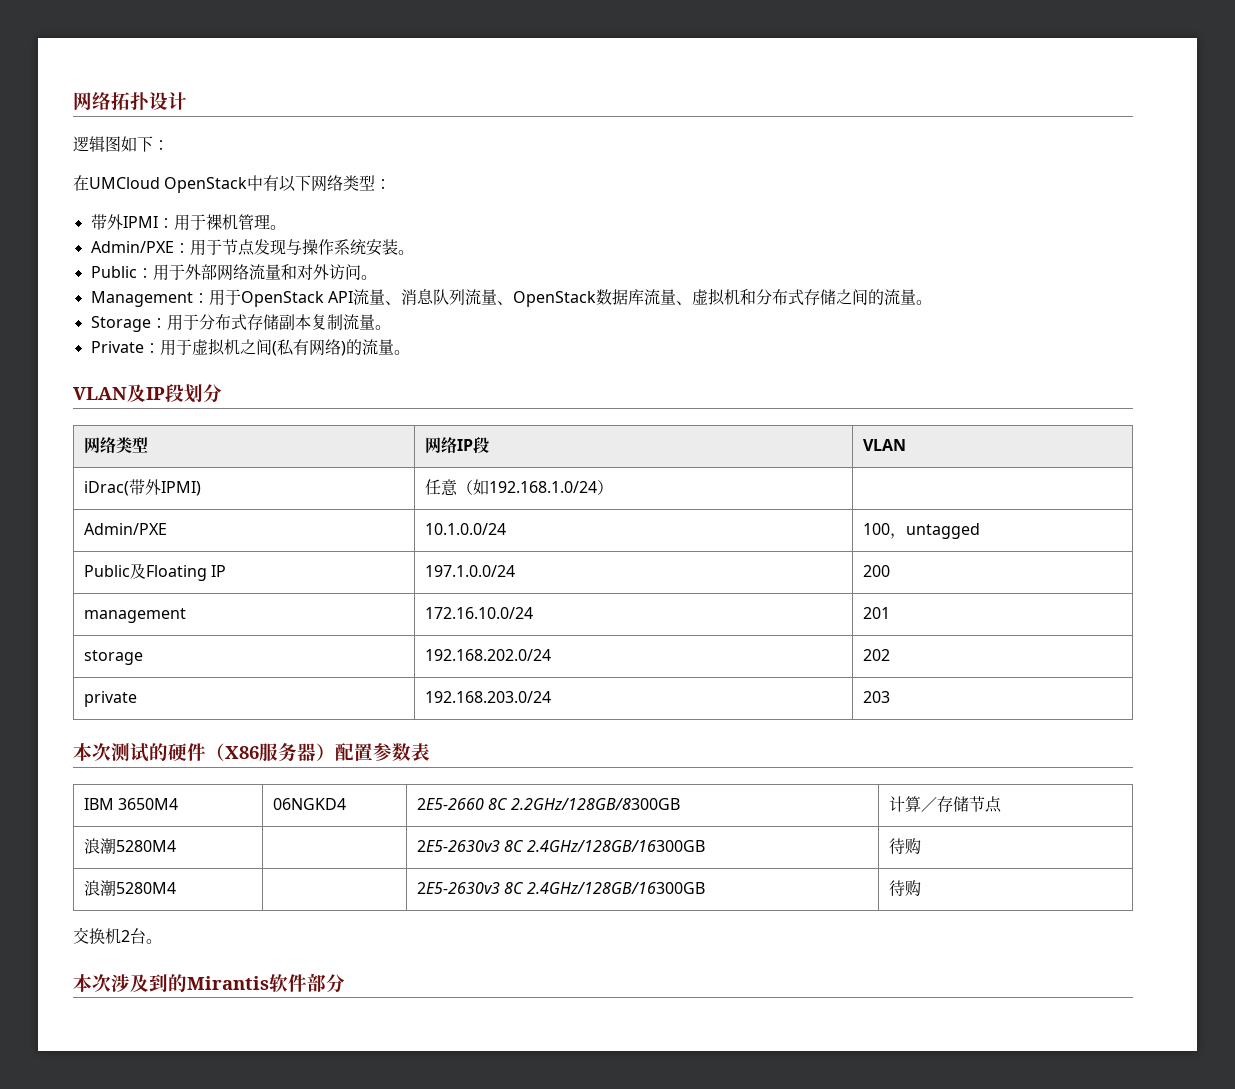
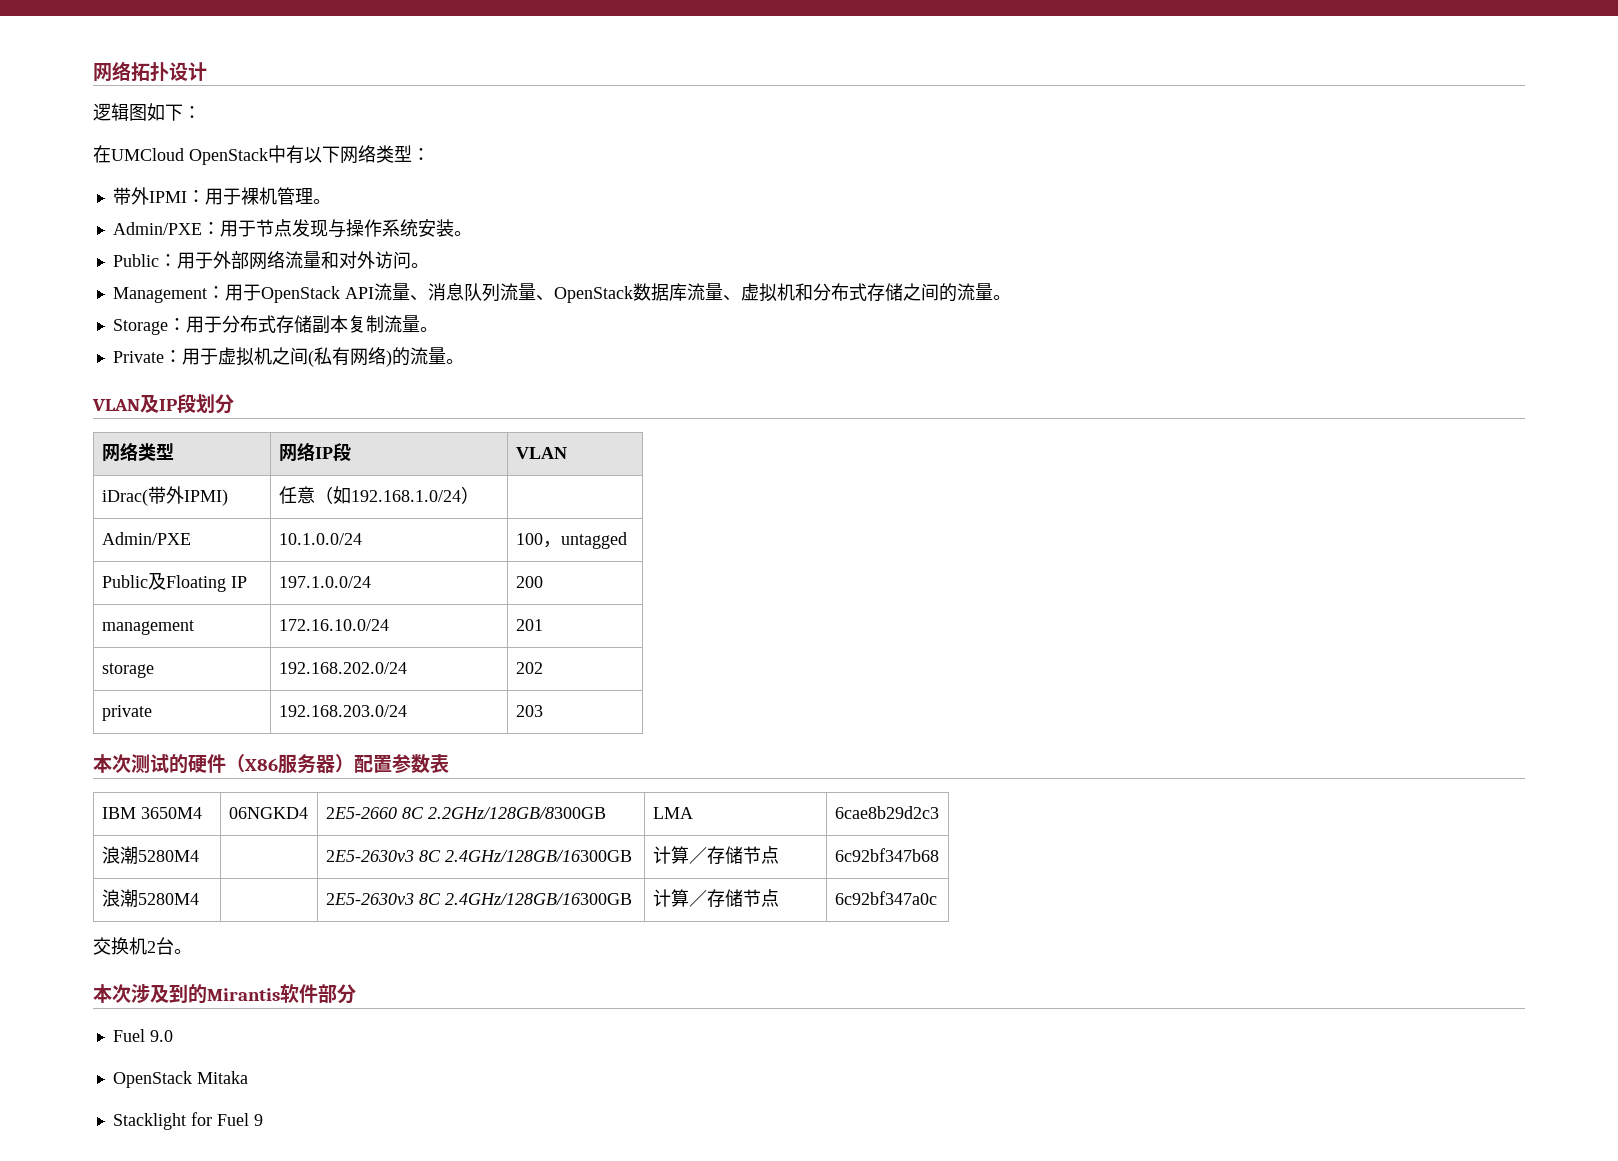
- IBM 3650M4 | 06NGKD4 | 2E5-2660 8C 2.2GHz/128GB/8300GB | 计算／存储节点
- 浪潮5280M4 | | 2E5-2630v3 8C 2.4GHz/128GB/16300GB | 待购
- 浪潮5280M4 | | 2E5-2630v3 8C 2.4GHz/128GB/16300GB | 待购
+ IBM 3650M4 | 06NGKD4 | 2E5-2660 8C 2.2GHz/128GB/8300GB | LMA | 6cae8b29d2c3
+ 浪潮5280M4 | | 2E5-2630v3 8C 2.4GHz/128GB/16300GB | 计算／存储节点 | 6c92bf347b68
+ 浪潮5280M4 | | 2E5-2630v3 8C 2.4GHz/128GB/16300GB | 计算／存储节点 | 6c92bf347a0c
+ Fuel 9.0
+ OpenStack Mitaka
+ Stacklight for Fuel 9

